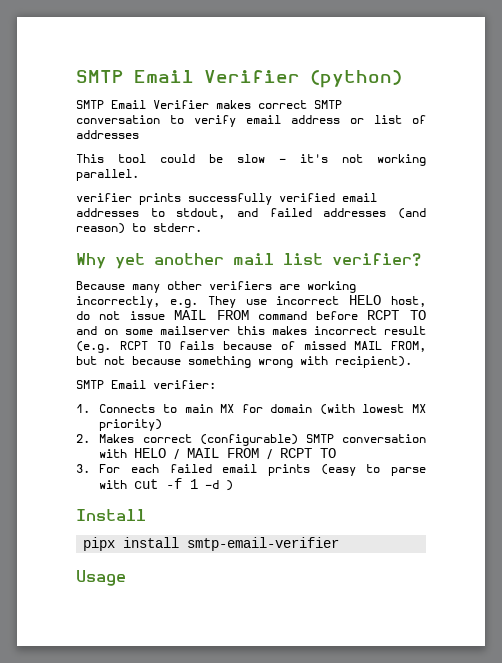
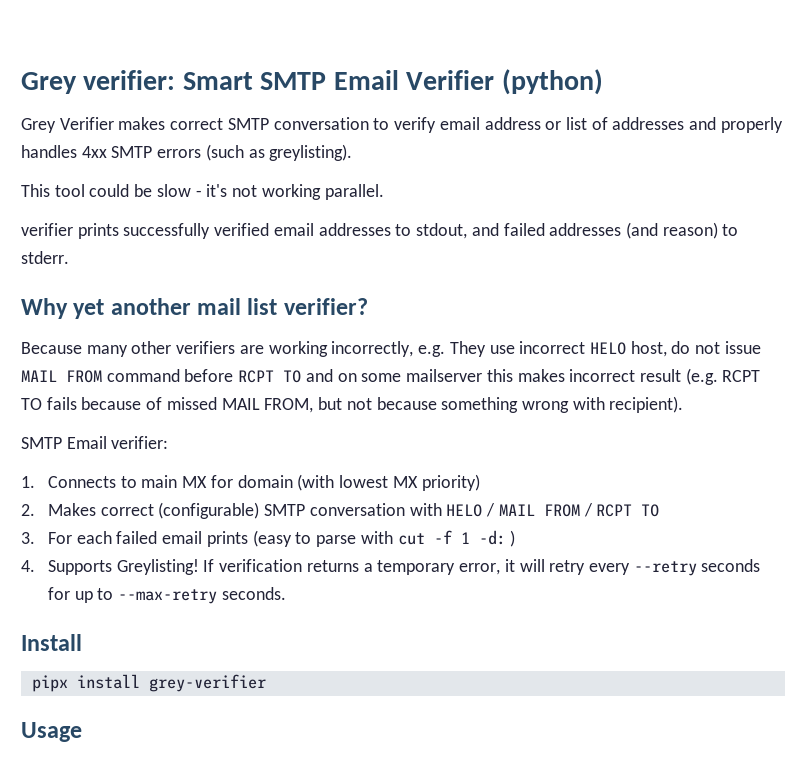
- SMTP Email Verifier (python)
+ Grey verifier: Smart SMTP Email Verifier (python)
- SMTP Email Verifier makes correct SMTP conversation to verify email address or list of addresses
+ Grey Verifier makes correct SMTP conversation to verify email address or list of addresses and properly handles 4xx SMTP errors (such as greylisting).
- 3. For each failed email prints (easy to parse with cut -f 1 -d )
+ 3. For each failed email prints (easy to parse with cut -f 1 -d: )
+ 4. Supports Greylisting! If verification returns a temporary error, it will retry every --retry seconds for up to --max-retry seconds.
- pipx install smtp-email-verifier
+ pipx install grey-verifier

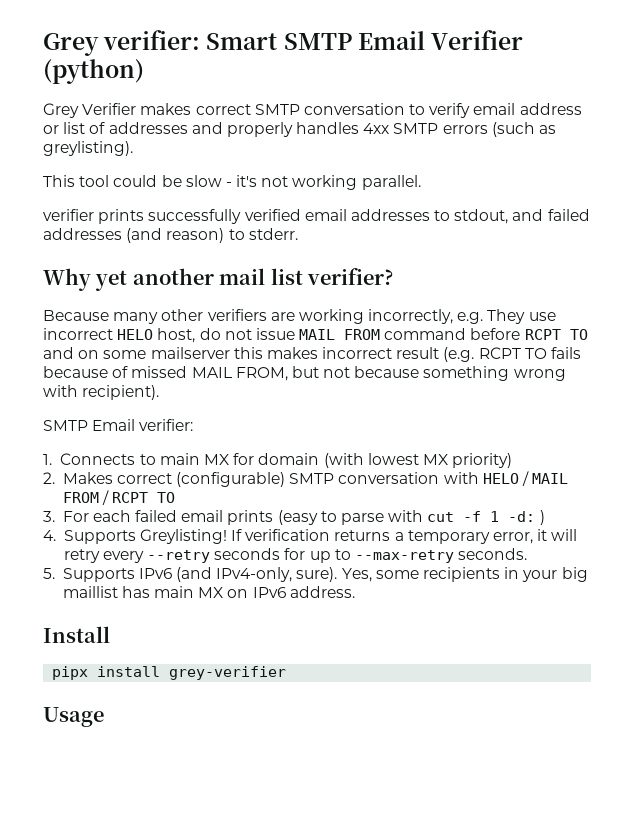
+ 5. Supports IPv6 (and IPv4-only, sure). Yes, some recipients in your big maillist has main MX on IPv6 address.

